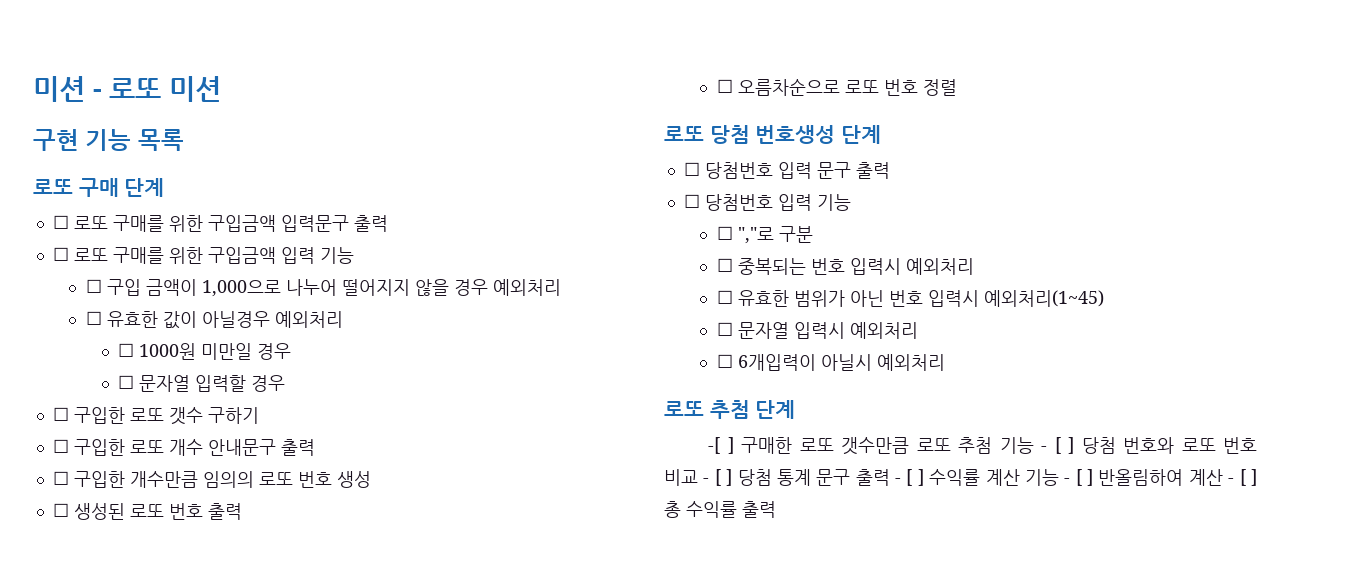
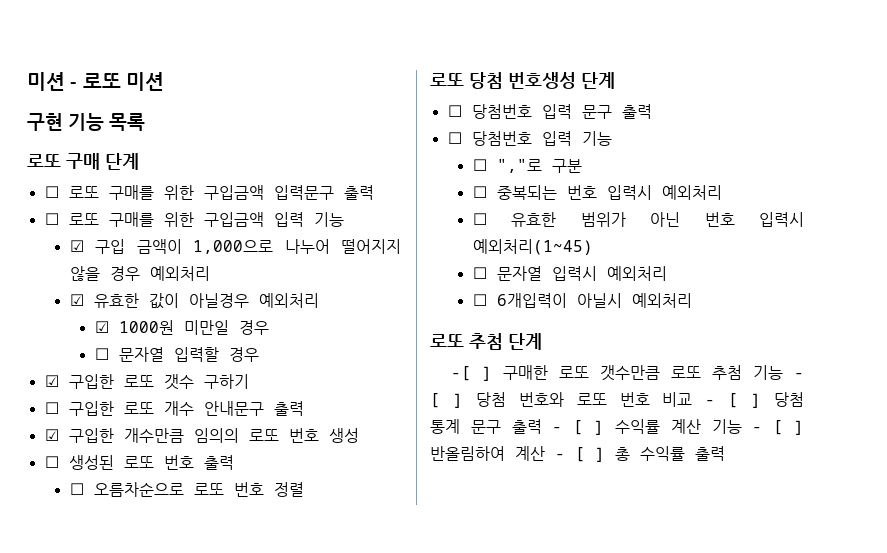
- ☐ 구입 금액이 1,000으로 나누어 떨어지지 않을 경우 예외처리
+ ☑ 구입 금액이 1,000으로 나누어 떨어지지 않을 경우 예외처리
- ☐ 유효한 값이 아닐경우 예외처리
+ ☑ 유효한 값이 아닐경우 예외처리
- ☐ 1000원 미만일 경우
+ ☑ 1000원 미만일 경우
- ☐ 구입한 로또 갯수 구하기
+ ☑ 구입한 로또 갯수 구하기
- ☐ 구입한 개수만큼 임의의 로또 번호 생성
+ ☑ 구입한 개수만큼 임의의 로또 번호 생성

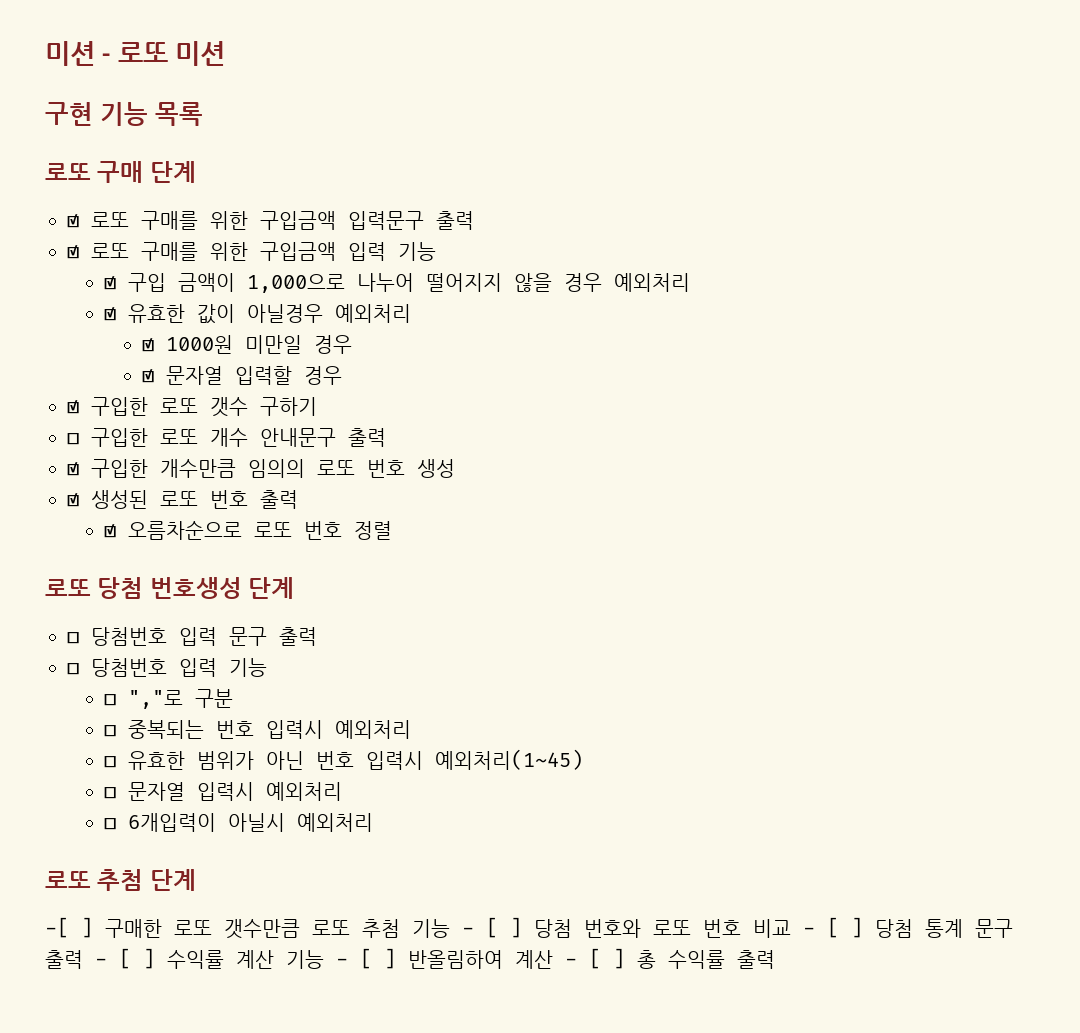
- ☐ 로또 구매를 위한 구입금액 입력문구 출력
+ ☑ 로또 구매를 위한 구입금액 입력문구 출력
- ☐ 로또 구매를 위한 구입금액 입력 기능
+ ☑ 로또 구매를 위한 구입금액 입력 기능
- ☐ 문자열 입력할 경우
+ ☑ 문자열 입력할 경우
- ☐ 생성된 로또 번호 출력
+ ☑ 생성된 로또 번호 출력
- ☐ 오름차순으로 로또 번호 정렬
+ ☑ 오름차순으로 로또 번호 정렬

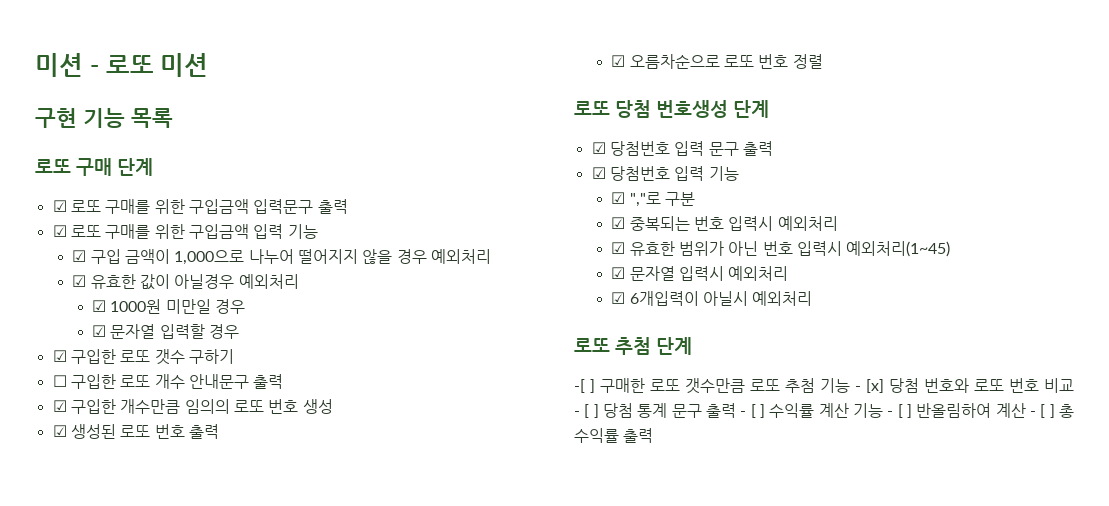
- ☐ 당첨번호 입력 문구 출력
+ ☑ 당첨번호 입력 문구 출력
- ☐ 당첨번호 입력 기능
+ ☑ 당첨번호 입력 기능
- ☐ ","로 구분
+ ☑ ","로 구분
- ☐ 중복되는 번호 입력시 예외처리
+ ☑ 중복되는 번호 입력시 예외처리
- ☐ 유효한 범위가 아닌 번호 입력시 예외처리(1~45)
+ ☑ 유효한 범위가 아닌 번호 입력시 예외처리(1~45)
- ☐ 문자열 입력시 예외처리
+ ☑ 문자열 입력시 예외처리
- ☐ 6개입력이 아닐시 예외처리
+ ☑ 6개입력이 아닐시 예외처리
- -[ ] 구매한 로또 갯수만큼 로또 추첨 기능 - [ ] 당첨 번호와 로또 번호 비교 - [ ] 당첨 통계 문구 출력 - [ ] 수익률 계산 기능 - [ ] 반올림하여 계산 - [ ] 총 수익률 출력
+ -[ ] 구매한 로또 갯수만큼 로또 추첨 기능 - [x] 당첨 번호와 로또 번호 비교 - [ ] 당첨 통계 문구 출력 - [ ] 수익률 계산 기능 - [ ] 반올림하여 계산 - [ ] 총 수익률 출력

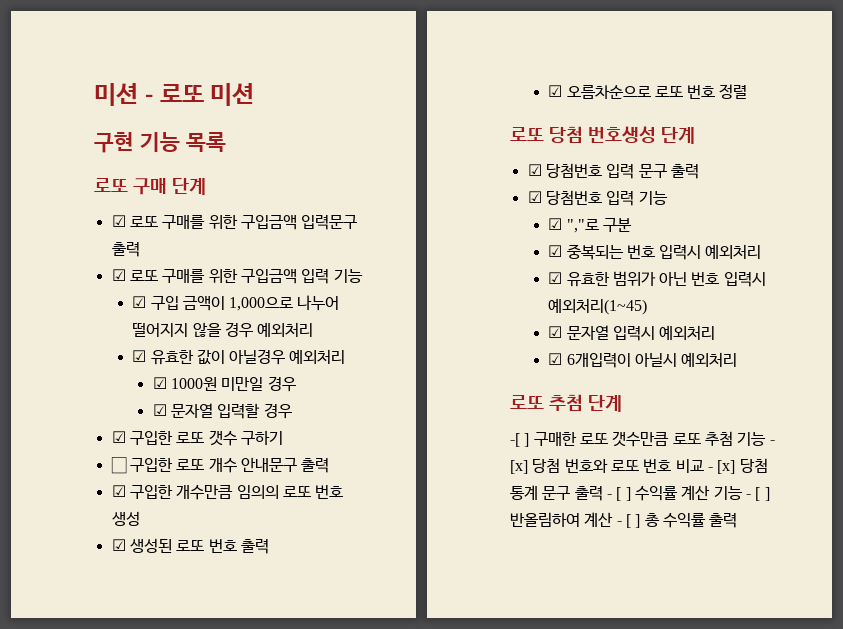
- -[ ] 구매한 로또 갯수만큼 로또 추첨 기능 - [x] 당첨 번호와 로또 번호 비교 - [ ] 당첨 통계 문구 출력 - [ ] 수익률 계산 기능 - [ ] 반올림하여 계산 - [ ] 총 수익률 출력
+ -[ ] 구매한 로또 갯수만큼 로또 추첨 기능 - [x] 당첨 번호와 로또 번호 비교 - [x] 당첨 통계 문구 출력 - [ ] 수익률 계산 기능 - [ ] 반올림하여 계산 - [ ] 총 수익률 출력

